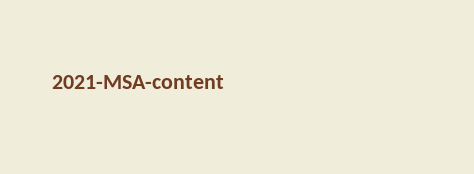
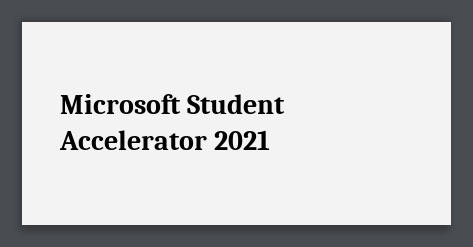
- 2021-MSA-content
+ Microsoft Student Accelerator 2021

